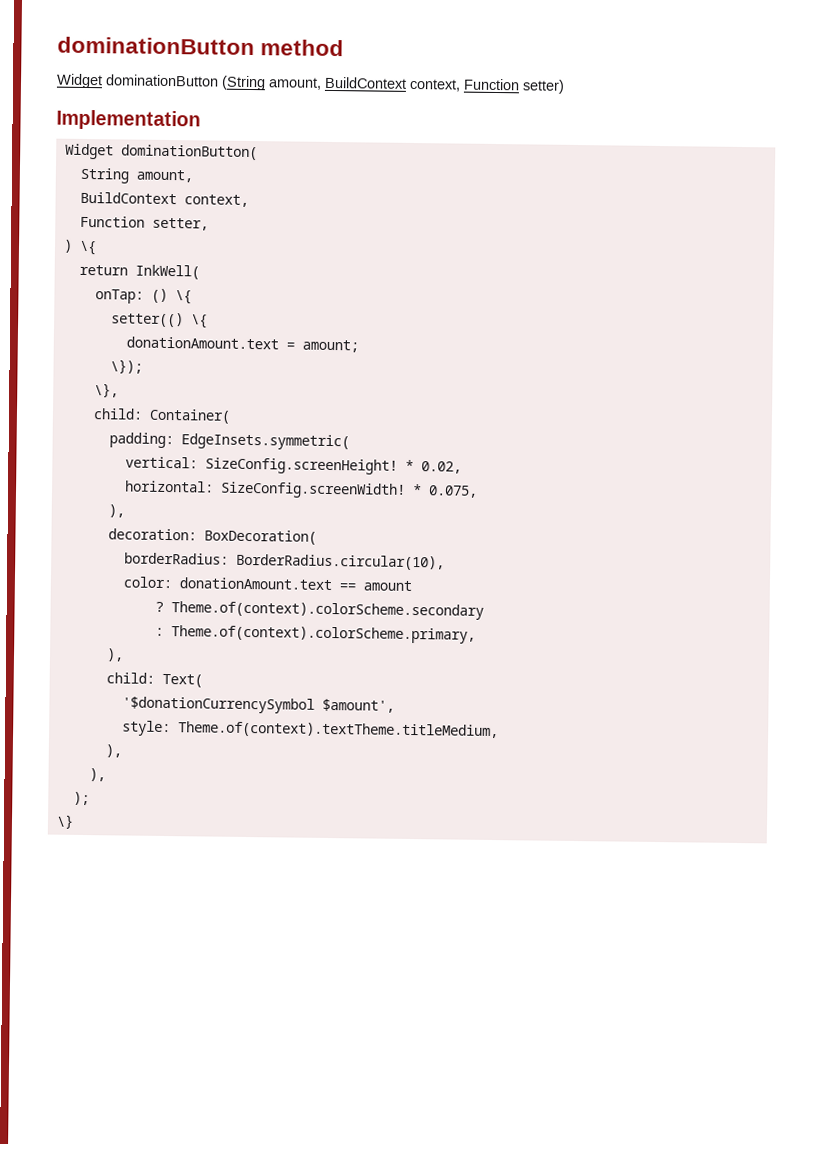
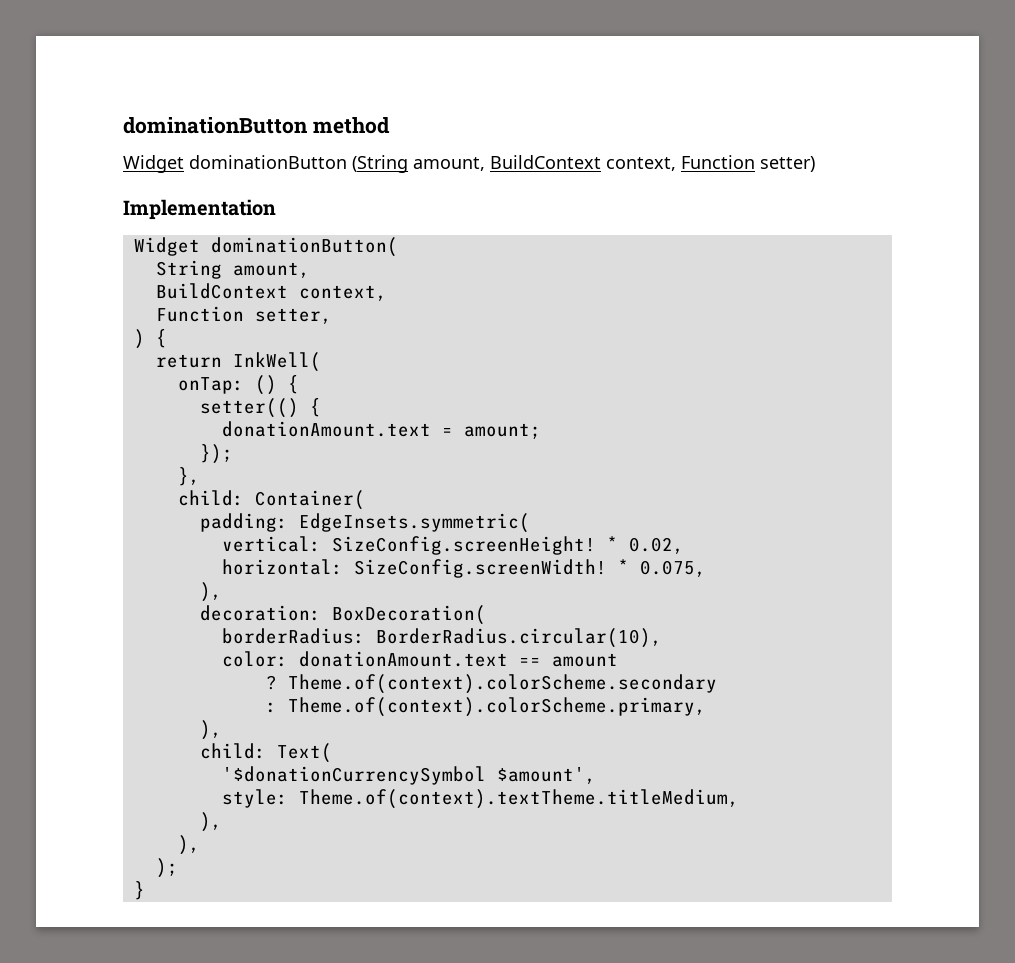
- ) \{
+ ) {
- onTap: () \{
+ onTap: () {
- setter(() \{
+ setter(() {
- \});
- \},
+ });
+ },
- \}
+ }

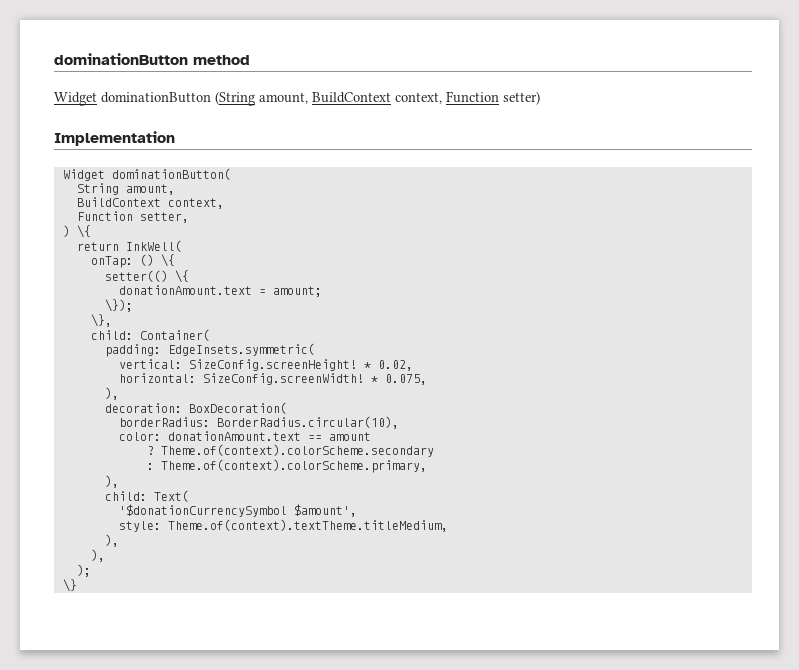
- ) {
+ ) \{
- onTap: () {
+ onTap: () \{
- setter(() {
+ setter(() \{
- });
- },
+ \});
+ \},
- }
+ \}

